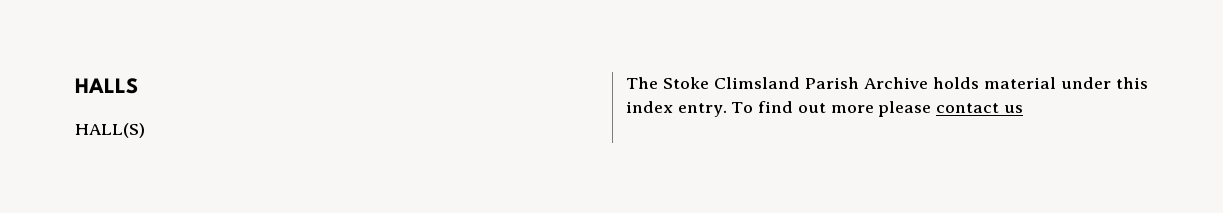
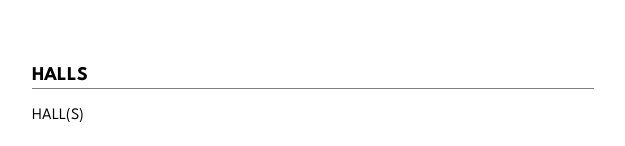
- The Stoke Climsland Parish Archive holds material under this index entry. To find out more please contact us

